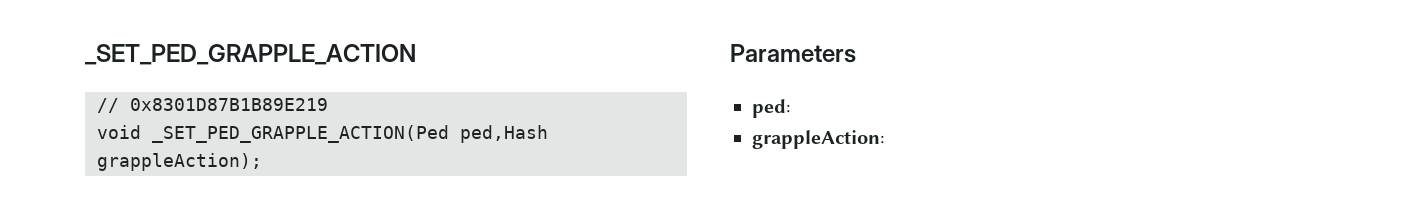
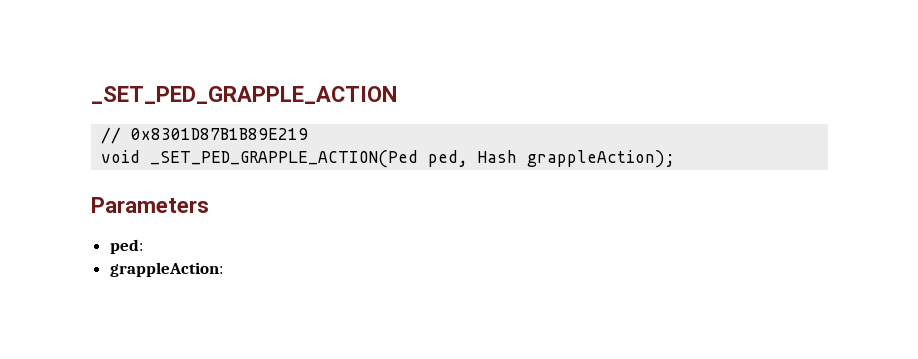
- void _SET_PED_GRAPPLE_ACTION(Ped ped,Hash grappleAction);
+ void _SET_PED_GRAPPLE_ACTION(Ped ped, Hash grappleAction);

